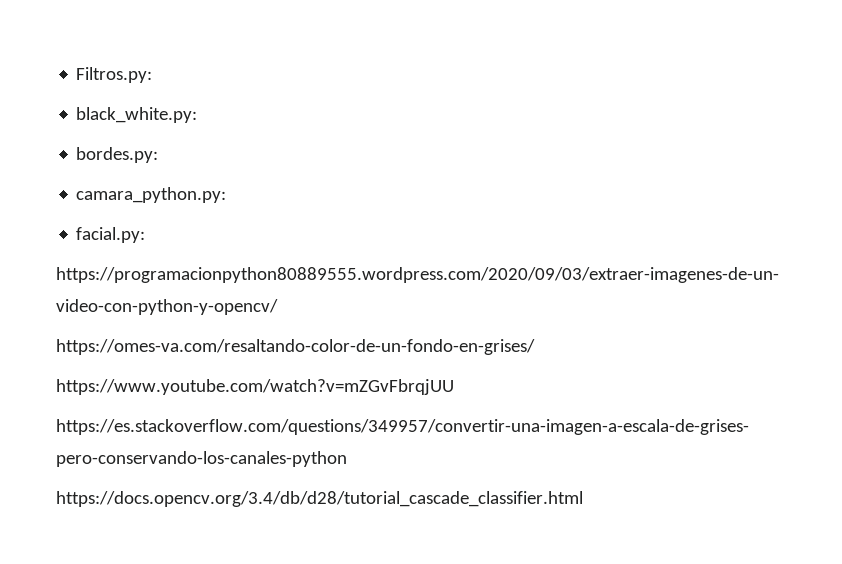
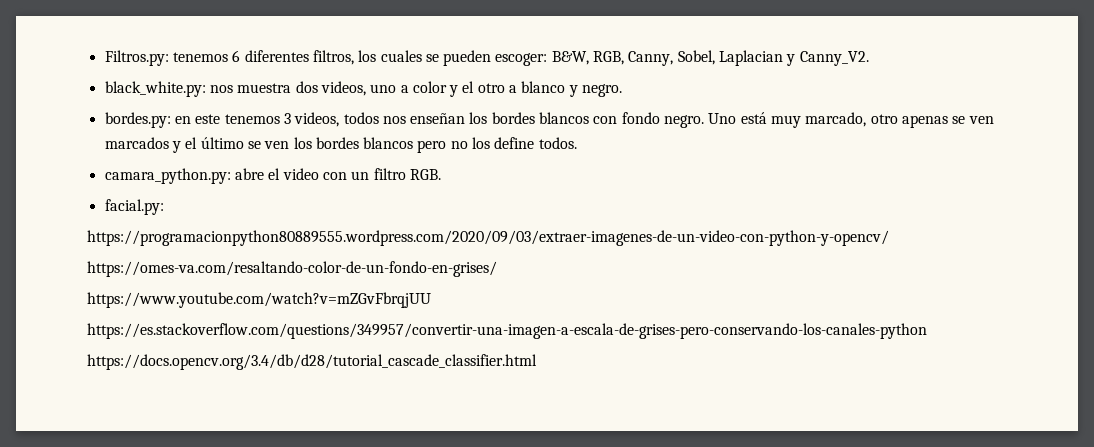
- Filtros.py:
- black_white.py:
- bordes.py:
- camara_python.py:
+ Filtros.py: tenemos 6 diferentes filtros, los cuales se pueden escoger: B&W, RGB, Canny, Sobel, Laplacian y Canny_V2.
+ black_white.py: nos muestra dos videos, uno a color y el otro a blanco y negro.
+ bordes.py: en este tenemos 3 videos, todos nos enseñan los bordes blancos con fondo negro. Uno está muy marcado, otro apenas se ven marcados y el último se ven los bordes blancos pero no los define todos.
+ camara_python.py: abre el video con un filtro RGB.

